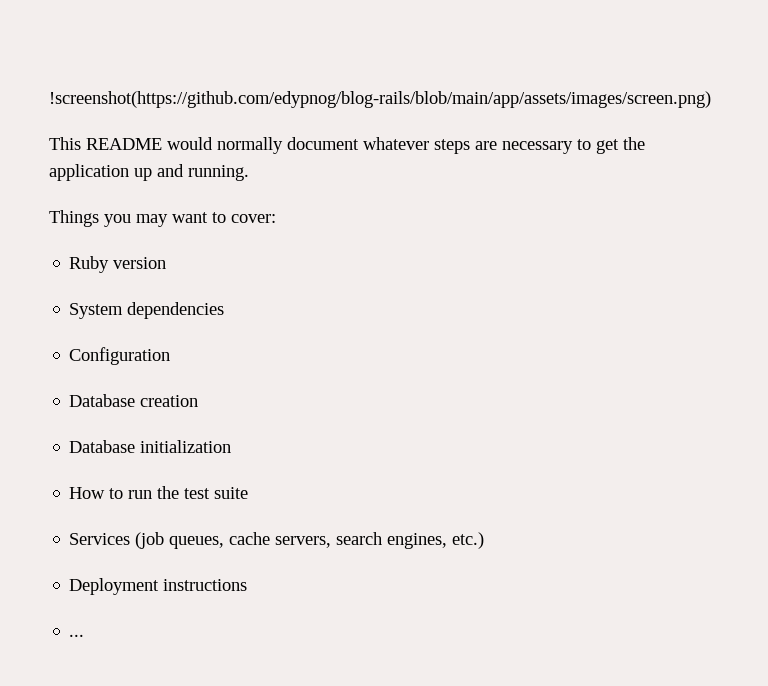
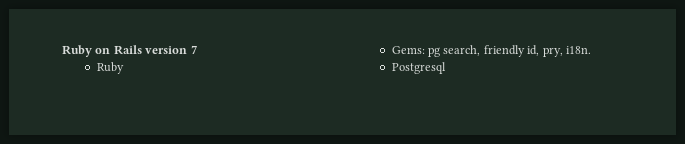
- !screenshot(https://github.com/edypnog/blog-rails/blob/main/app/assets/images/screen.png)
- This README would normally document whatever steps are necessary to get the application up and running.
- Things you may want to cover:
- Ruby version
- System dependencies
- Configuration
- Database creation
- Database initialization
- How to run the test suite
- Services (job queues, cache servers, search engines, etc.)
- Deployment instructions
- ...
+ Ruby on Rails version 7
+ Ruby
+ Gems: pg search, friendly id, pry, i18n.
+ Postgresql

